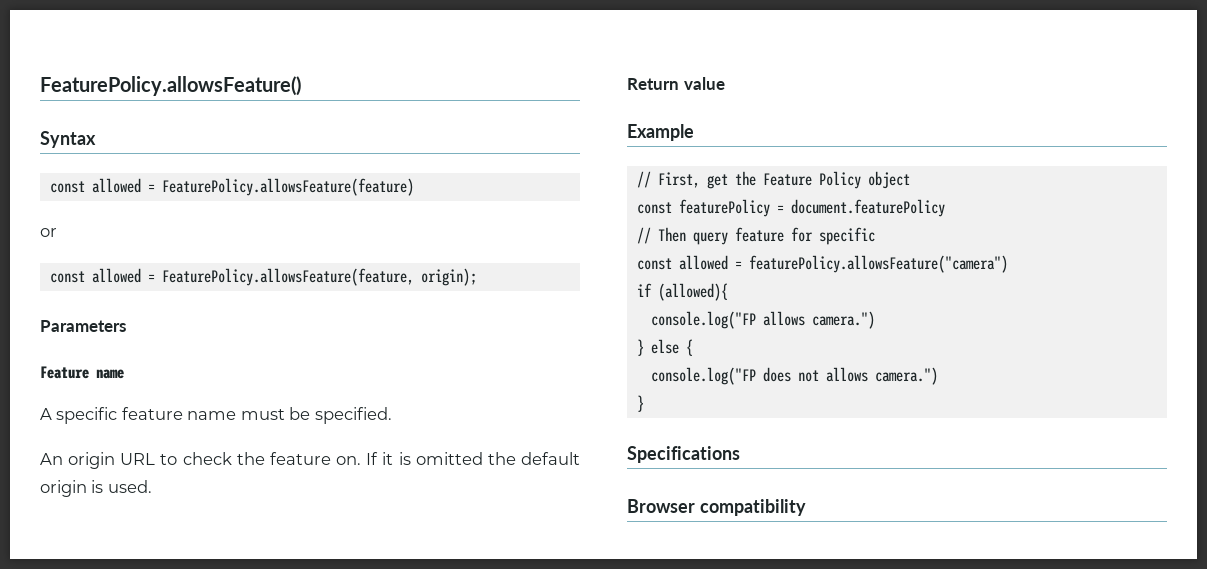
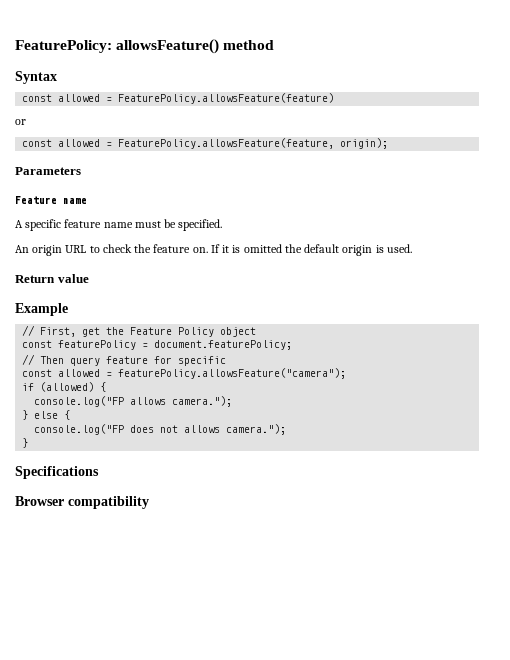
- FeaturePolicy.allowsFeature()
+ FeaturePolicy: allowsFeature() method
- const featurePolicy = document.featurePolicy
+ const featurePolicy = document.featurePolicy;
- const allowed = featurePolicy.allowsFeature("camera")
+ const allowed = featurePolicy.allowsFeature("camera");
- if (allowed){
+ if (allowed) {
- console.log("FP allows camera.")
+ console.log("FP allows camera.");
- console.log("FP does not allows camera.")
+ console.log("FP does not allows camera.");

